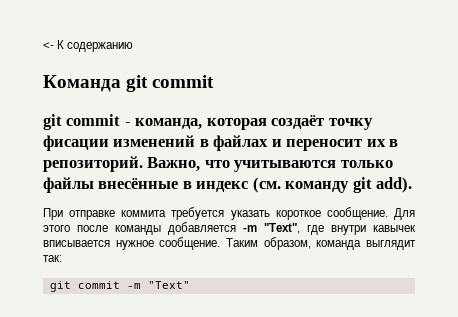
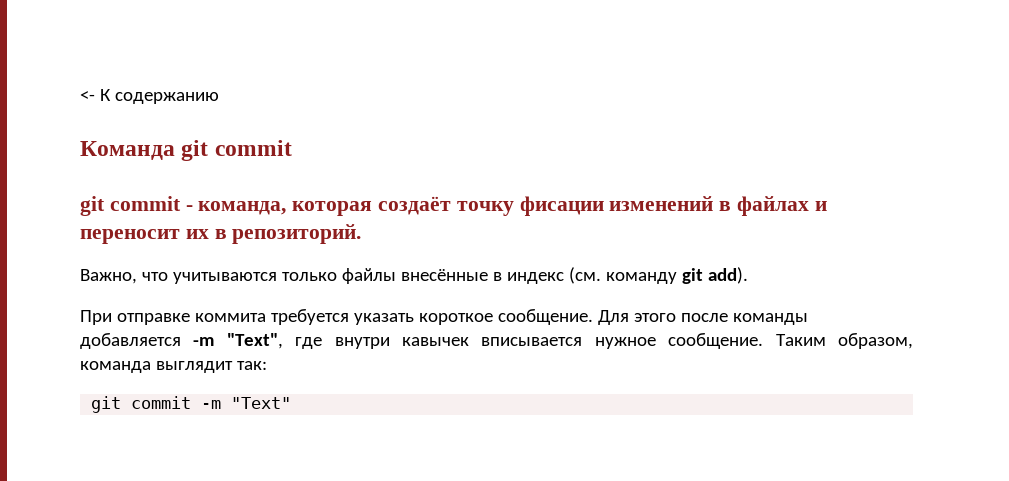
- git commit - команда, которая создаёт точку фисации изменений в файлах и переносит их в репозиторий. Важно, что учитываются только файлы внесённые в индекс (см. команду git add).
+ git commit - команда, которая создаёт точку фисации изменений в файлах и переносит их в репозиторий.
+ Важно, что учитываются только файлы внесённые в индекс (см. команду git add).

